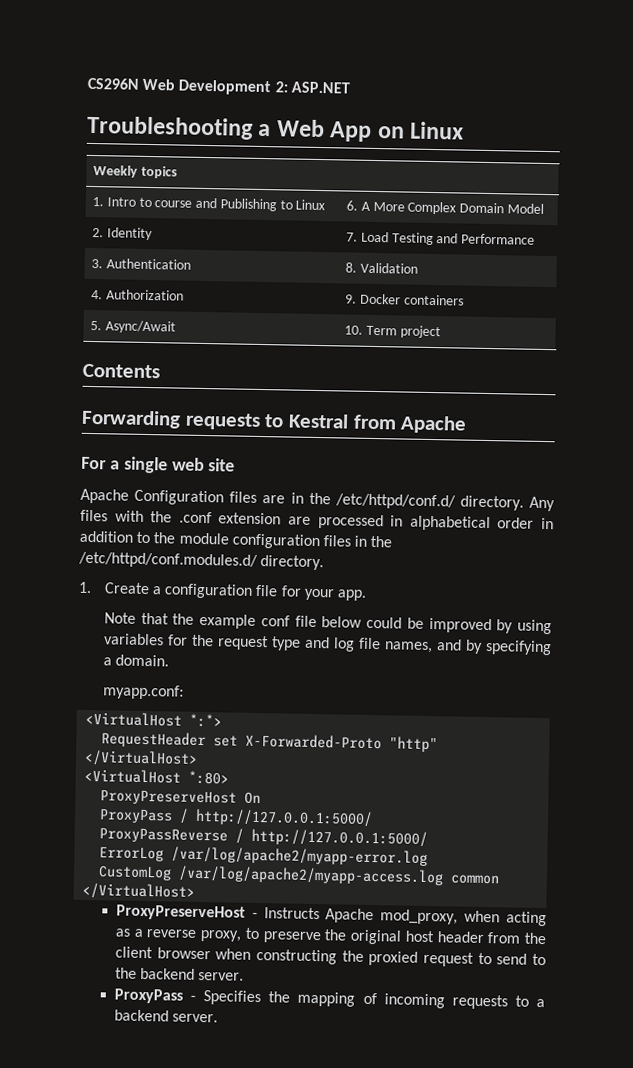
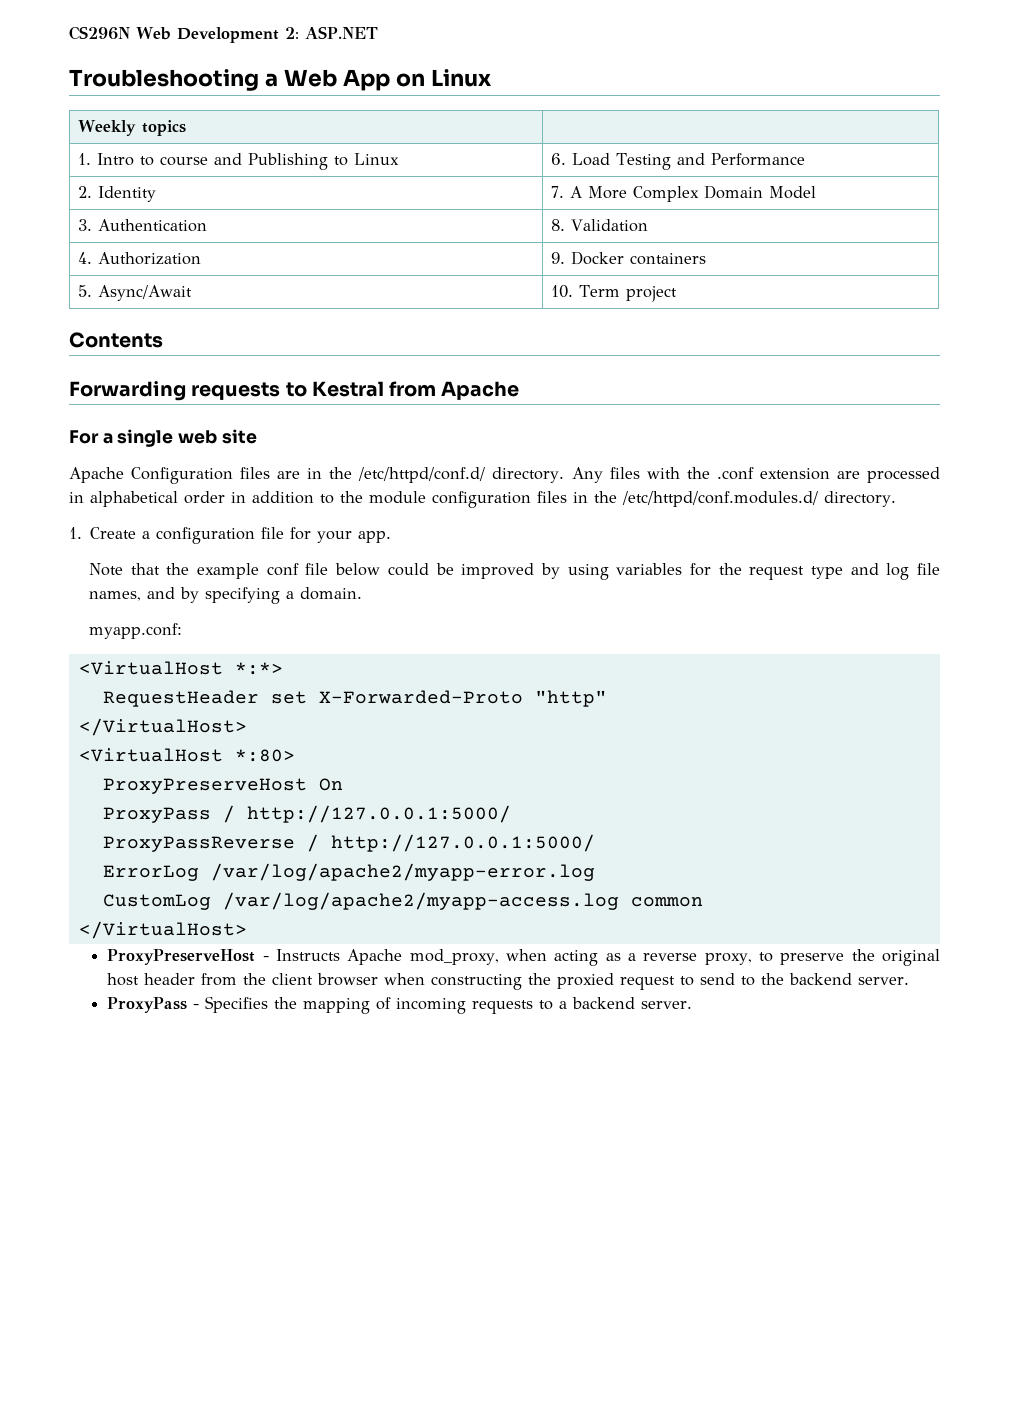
- 1. Intro to course and Publishing to Linux | 6. A More Complex Domain Model
+ 1. Intro to course and Publishing to Linux | 6. Load Testing and Performance
+ 2. Identity | 7. A More Complex Domain Model
- 2. Identity | 7. Load Testing and Performance

